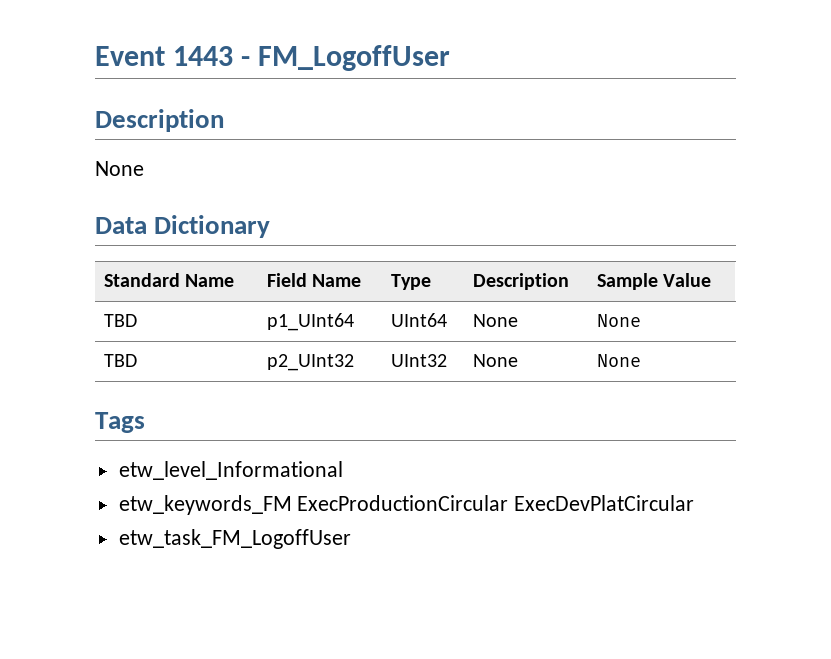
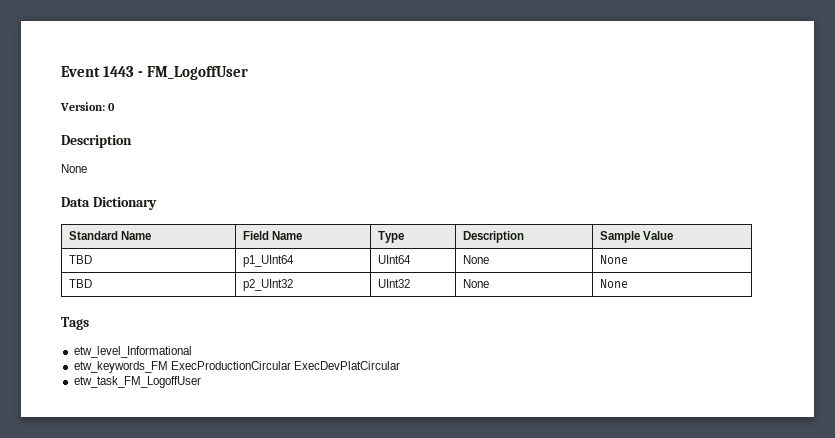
+ Version: 0

